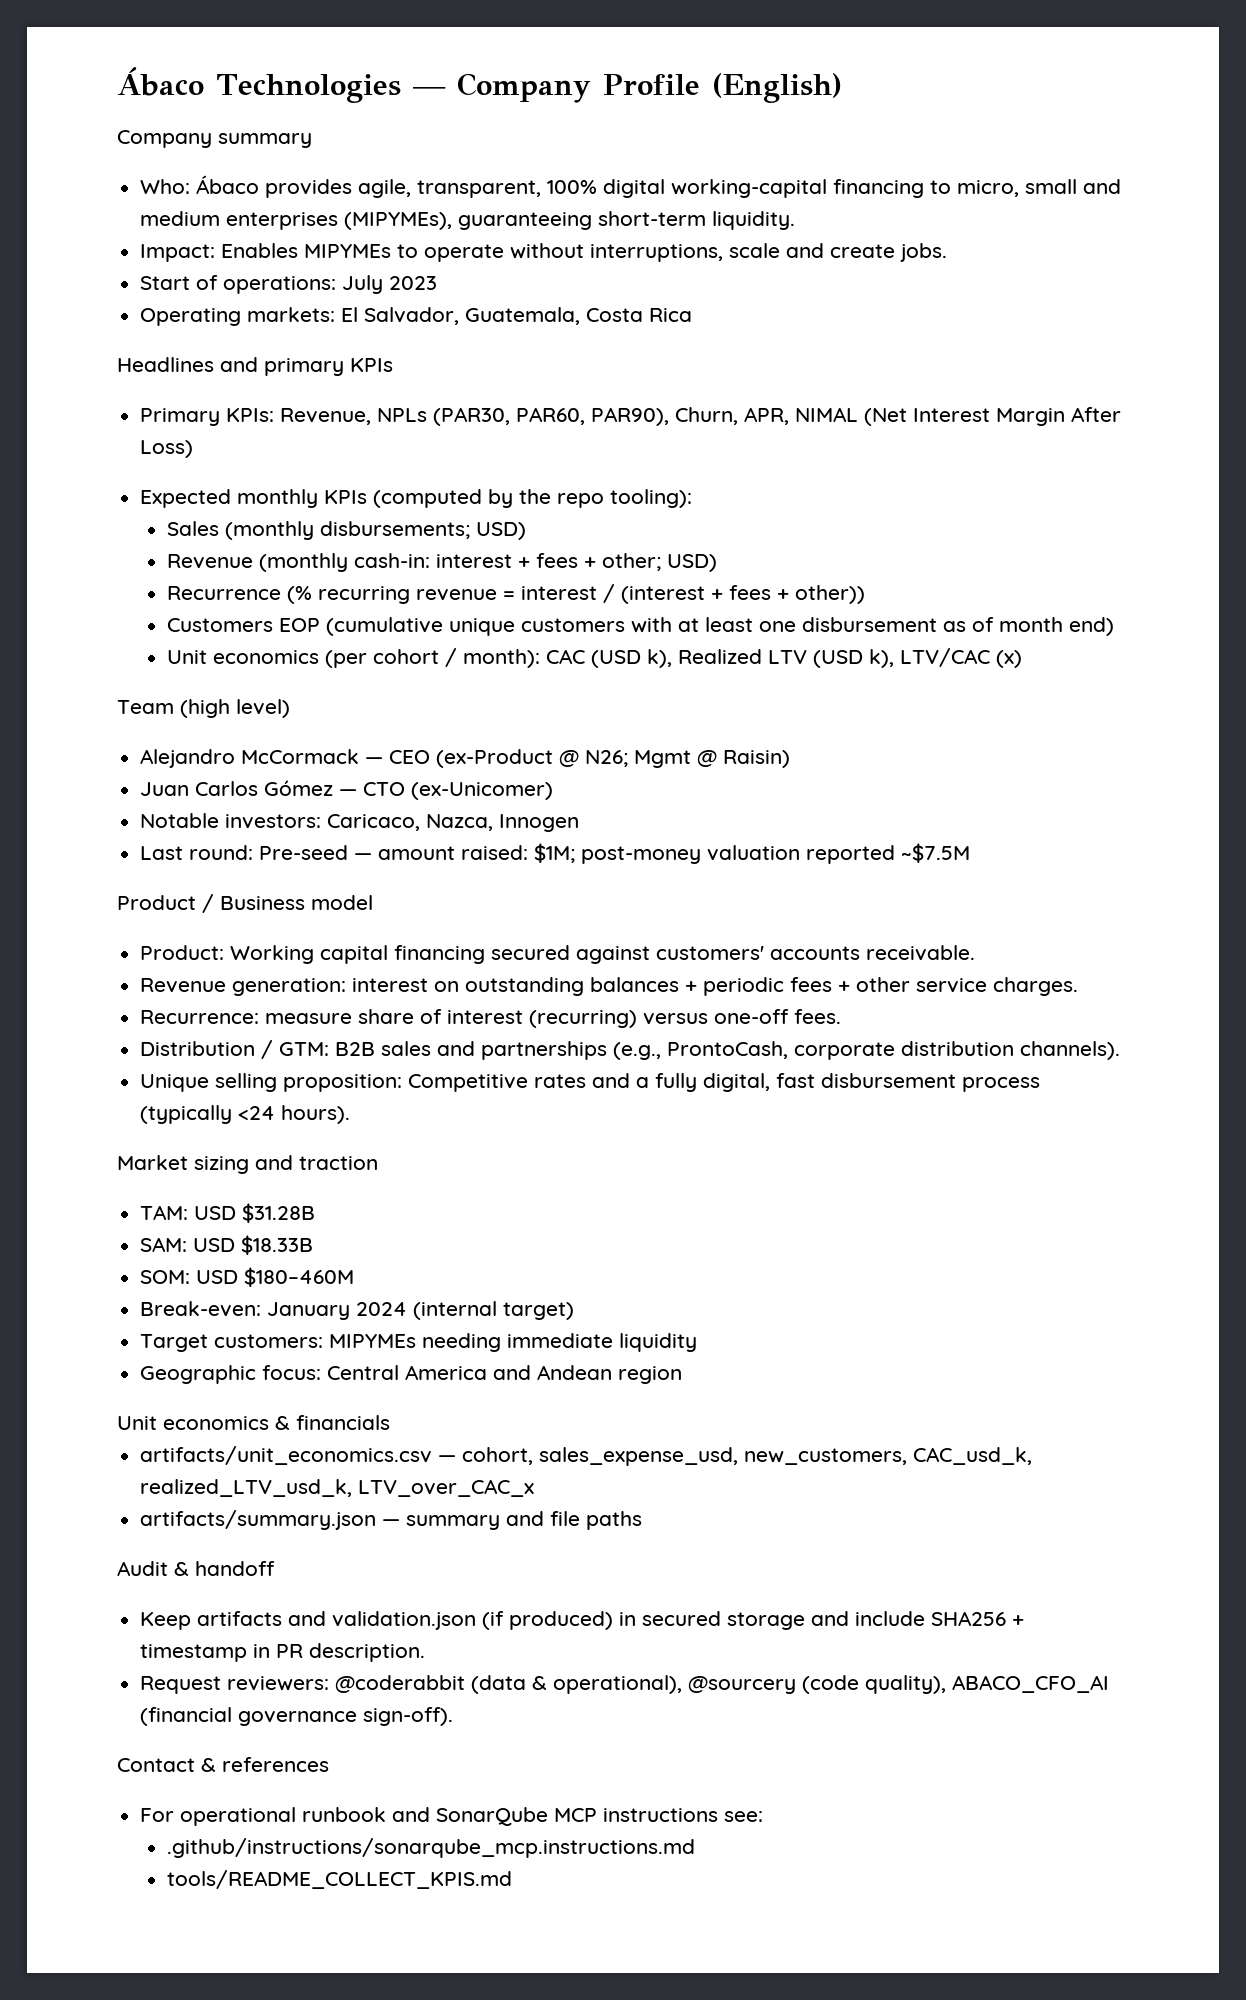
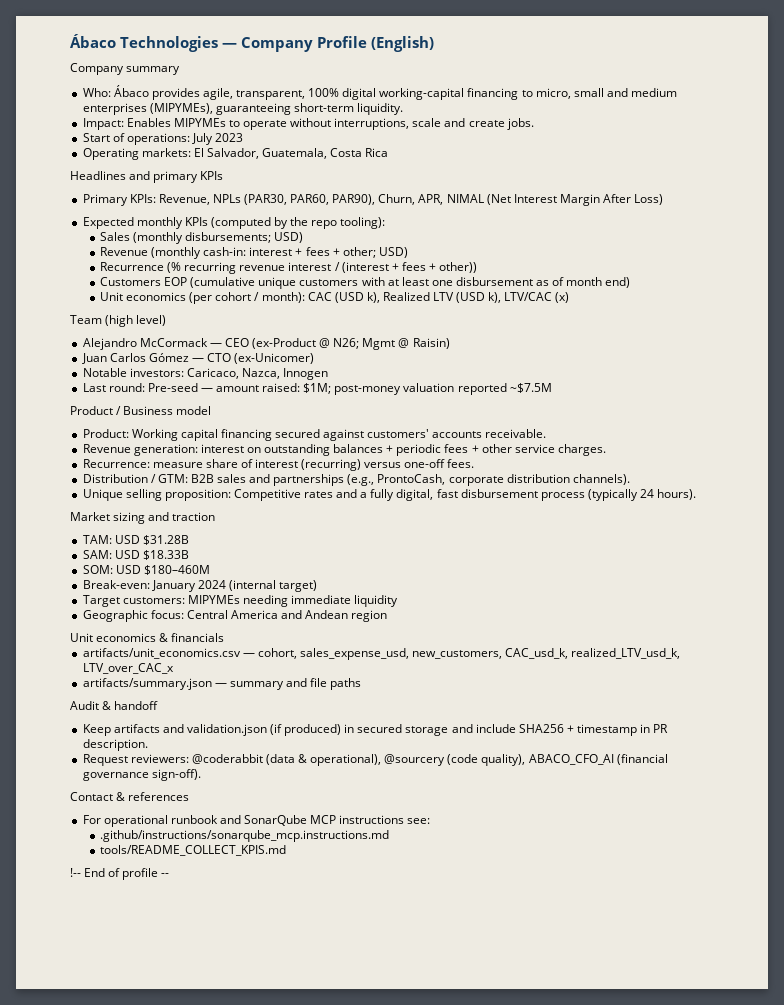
- Recurrence (% recurring revenue = interest / (interest + fees + other))
+ Recurrence (% recurring revenue interest / (interest + fees + other))
- Unique selling proposition: Competitive rates and a fully digital, fast disbursement process (typically <24 hours).
+ Unique selling proposition: Competitive rates and a fully digital, fast disbursement process (typically 24 hours).
+ !-- End of profile --

